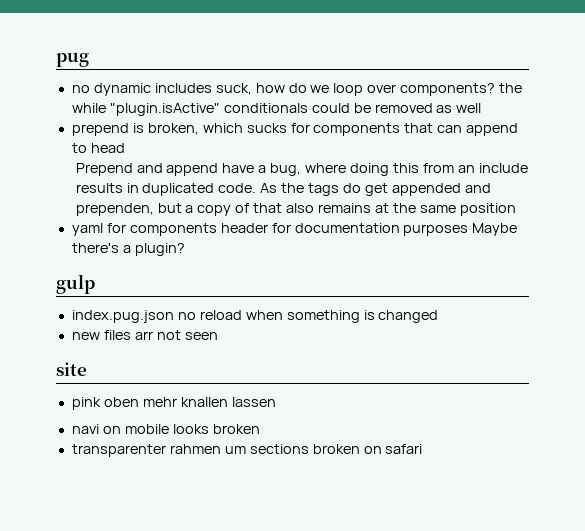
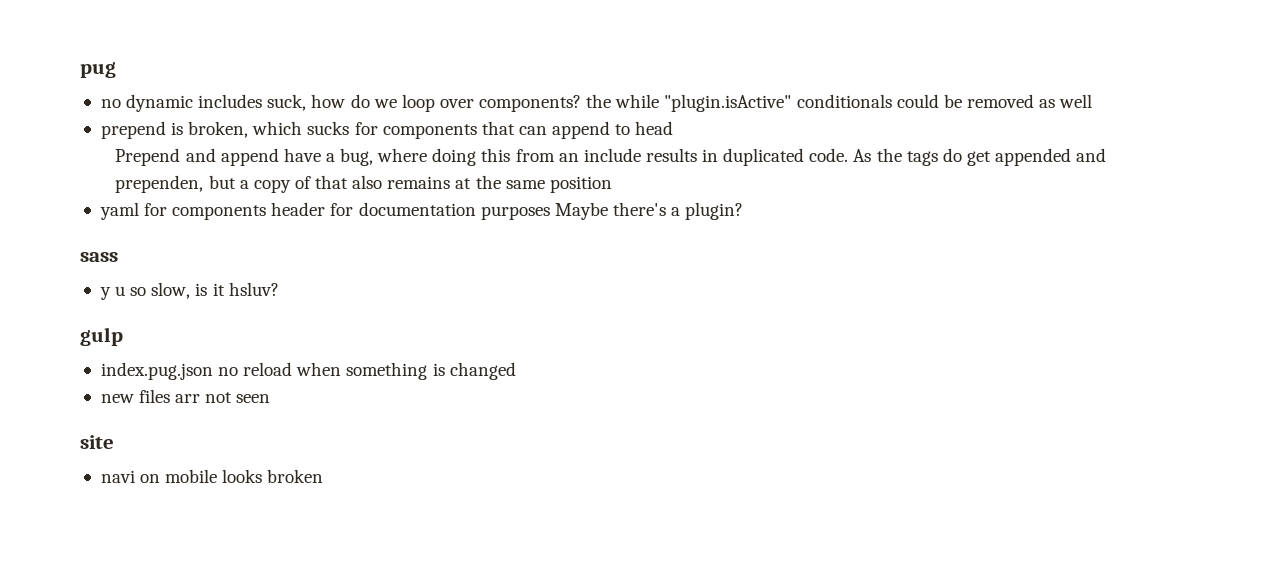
+ sass
+ y u so slow, is it hsluv?
- pink oben mehr knallen lassen
- transparenter rahmen um sections broken on safari

